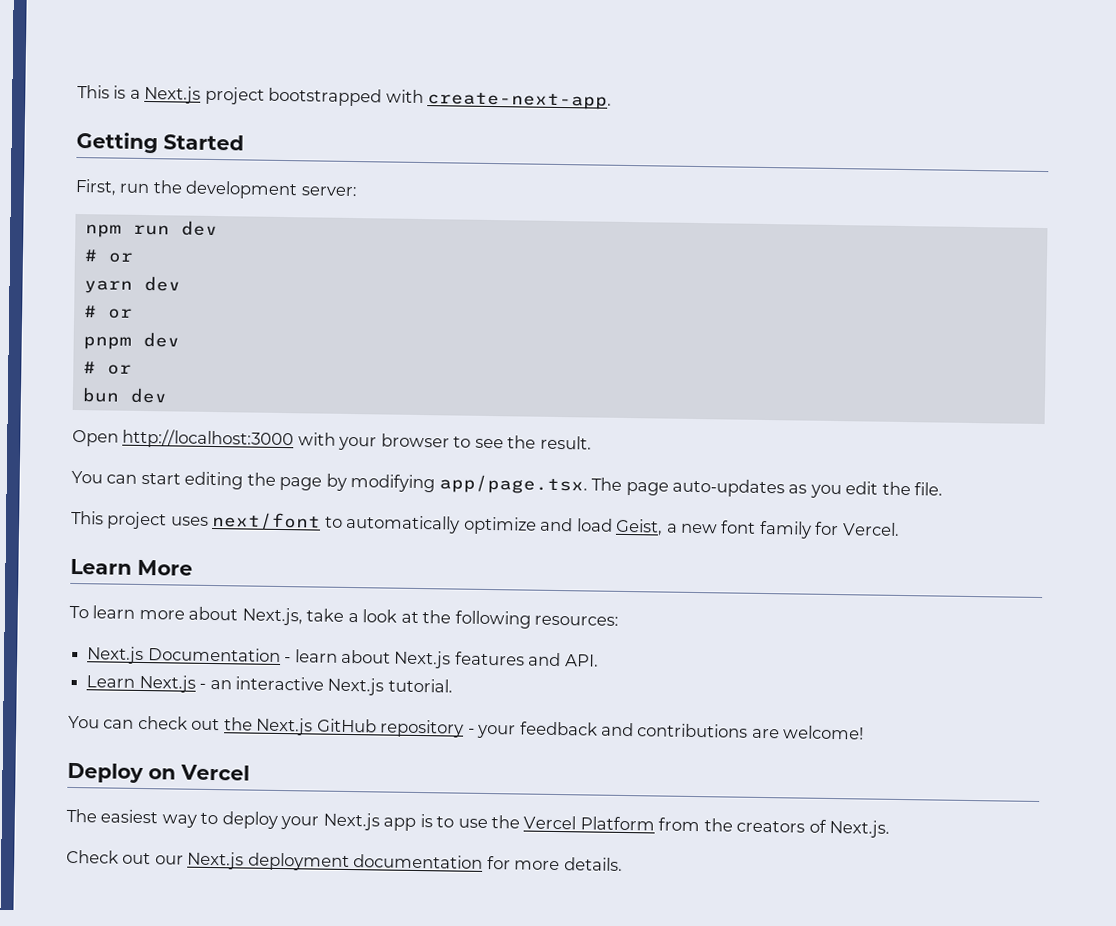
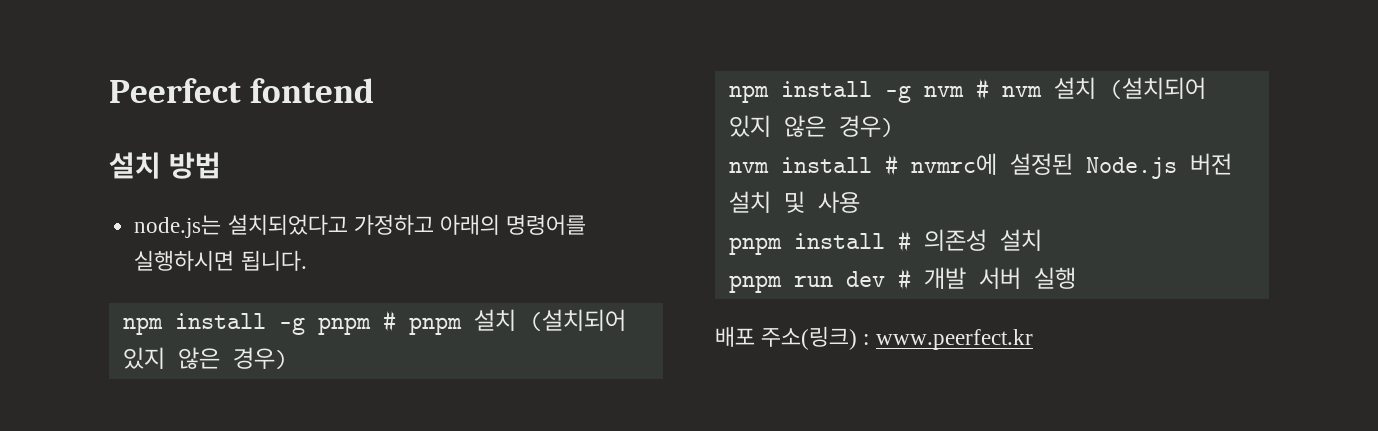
- This is a Next.js project bootstrapped with create-next-app.
- Getting Started
- First, run the development server:
- npm run dev
- # or
- yarn dev
- # or
- pnpm dev
- # or
- bun dev
- Open http://localhost:3000 with your browser to see the result.
- You can start editing the page by modifying app/page.tsx. The page auto-updates as you edit the file.
- This project uses next/font to automatically optimize and load Geist, a new font family for Vercel.
- Learn More
- To learn more about Next.js, take a look at the following resources:
- Next.js Documentation - learn about Next.js features and API.
- Learn Next.js - an interactive Next.js tutorial.
- You can check out the Next.js GitHub repository - your feedback and contributions are welcome!
- Deploy on Vercel
- The easiest way to deploy your Next.js app is to use the Vercel Platform from the creators of Next.js.
- Check out our Next.js deployment documentation for more details.
+ Peerfect fontend
+ 설치 방법
+ node.js는 설치되었다고 가정하고 아래의 명령어를 실행하시면 됩니다.
+ npm install -g pnpm # pnpm 설치 (설치되어 있지 않은 경우)
+ npm install -g nvm # nvm 설치 (설치되어 있지 않은 경우)
+ nvm install # nvmrc에 설정된 Node.js 버전 설치 및 사용
+ pnpm install # 의존성 설치
+ pnpm run dev # 개발 서버 실행
+ 배포 주소(링크) : www.peerfect.kr

